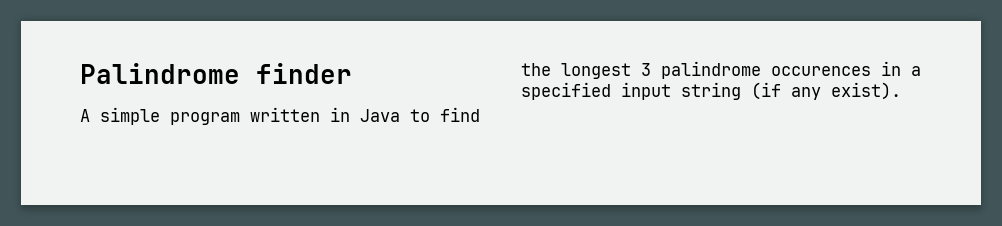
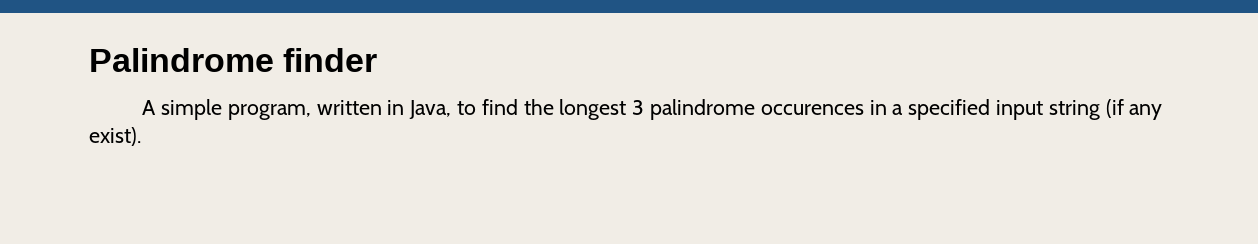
- A simple program written in Java to find the longest 3 palindrome occurences in a specified input string (if any exist).
+ A simple program, written in Java, to find the longest 3 palindrome occurences in a specified input string (if any exist).

